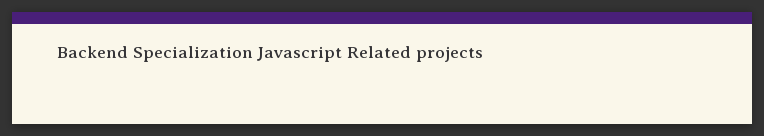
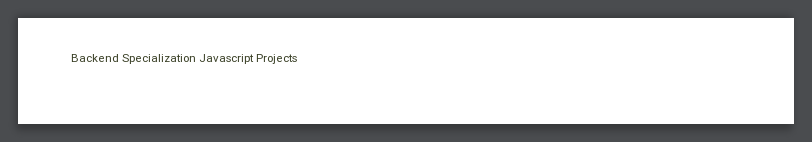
- Backend Specialization Javascript Related projects
+ Backend Specialization Javascript Projects

